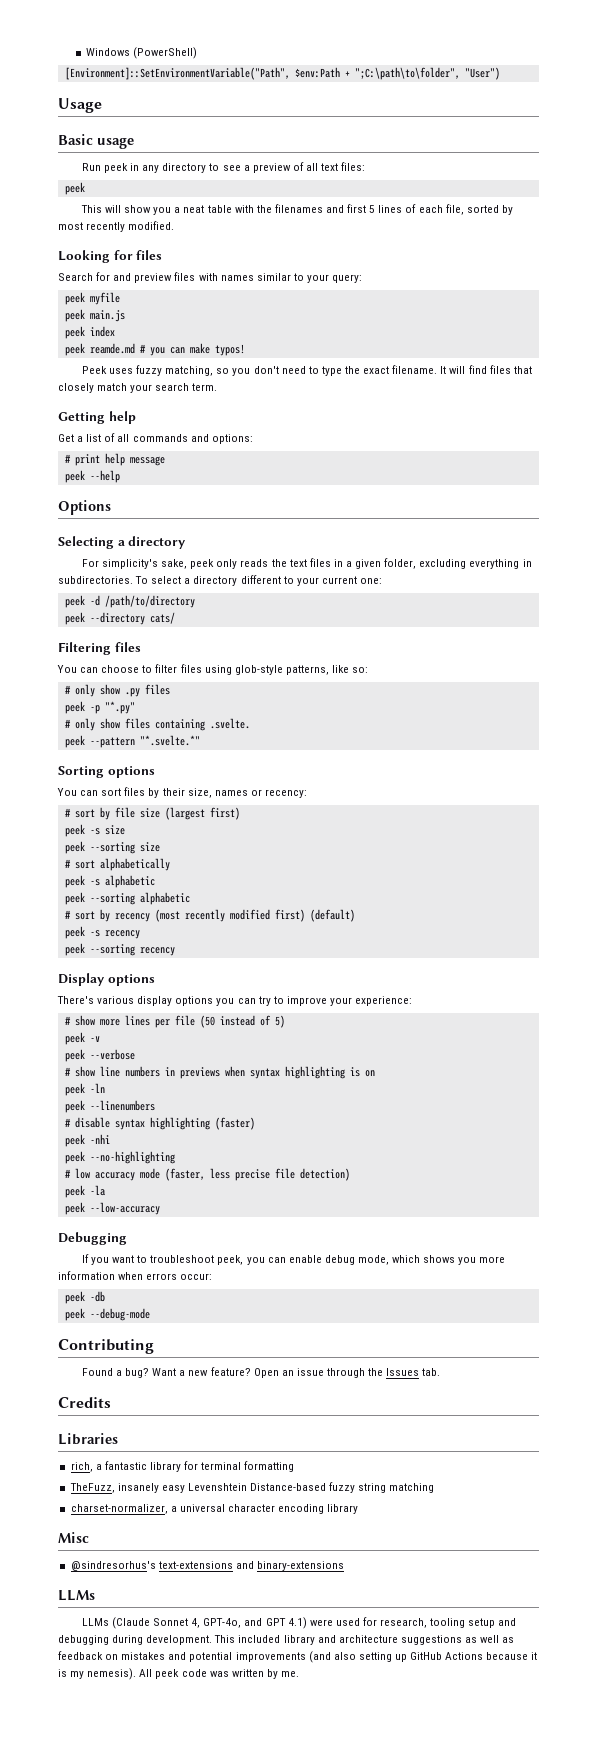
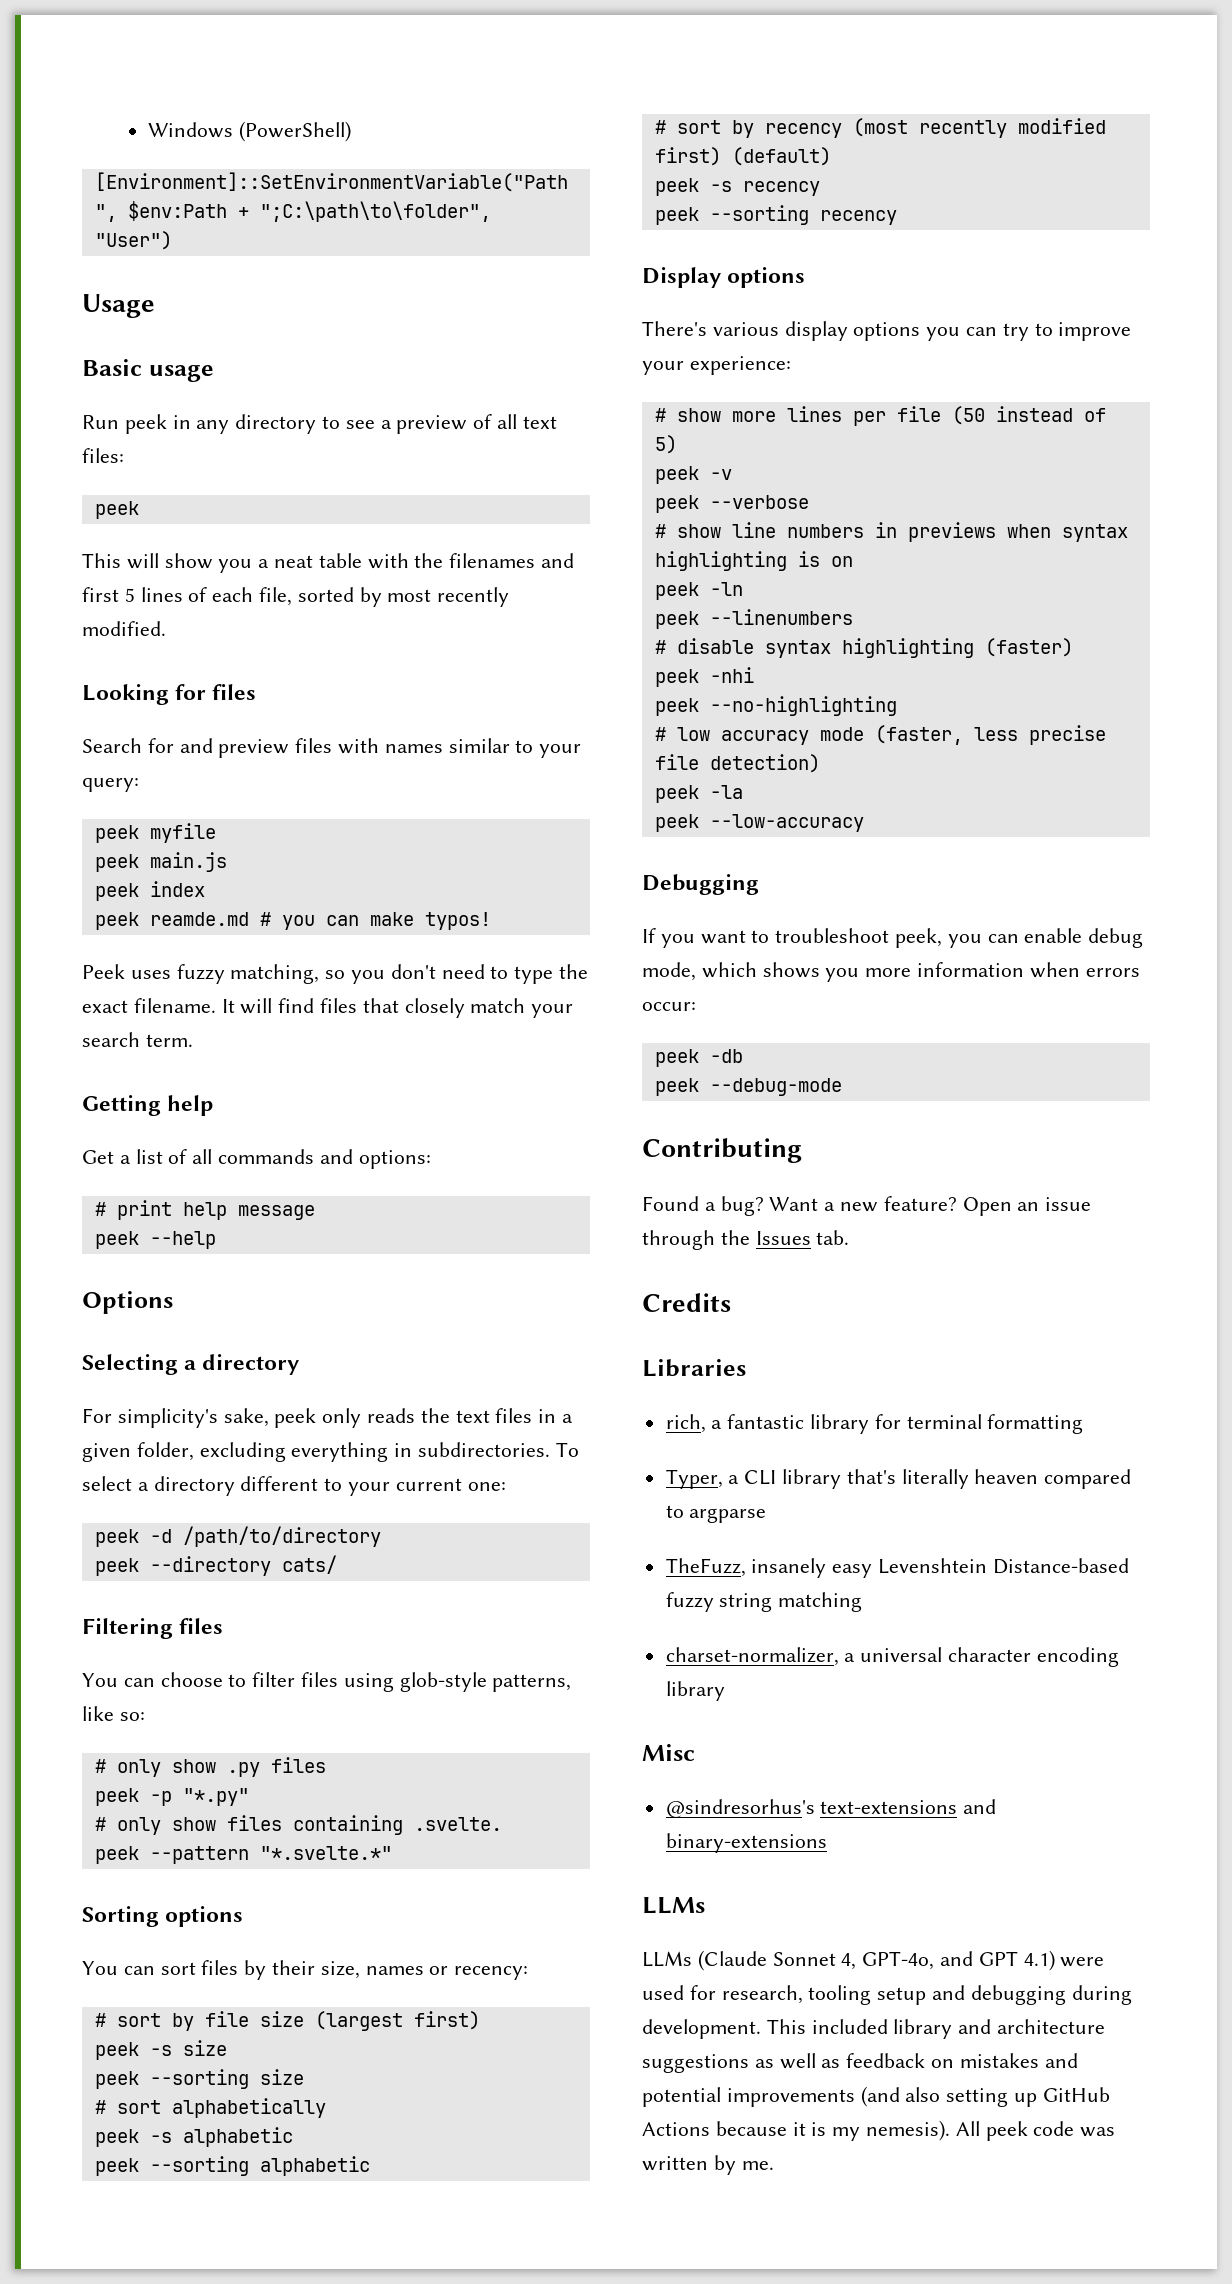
+ Typer, a CLI library that's literally heaven compared to argparse

